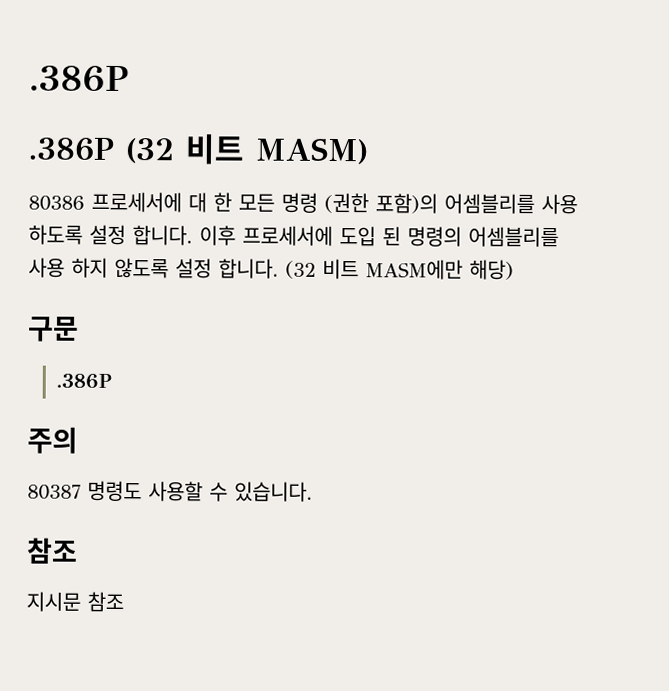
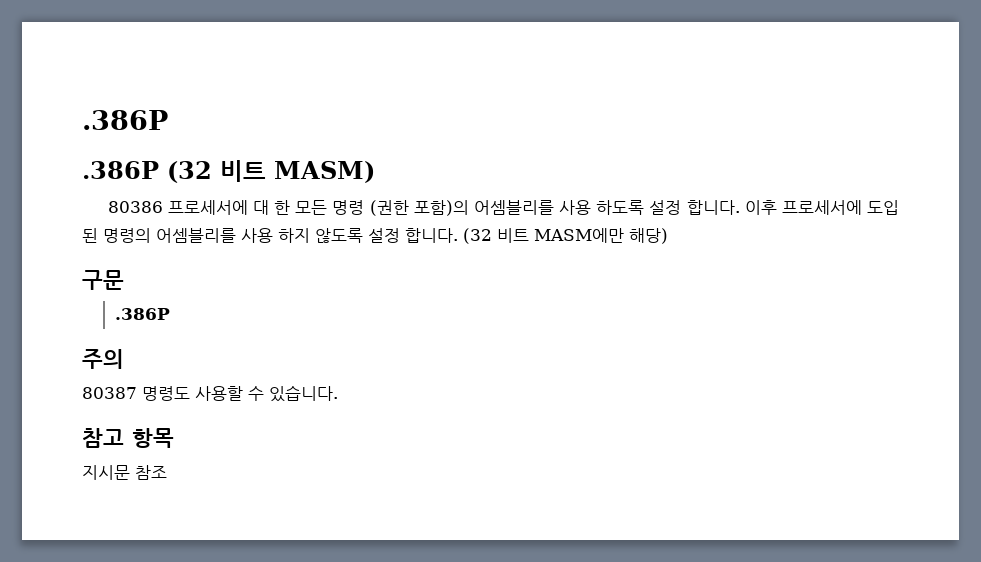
  80387 명령도 사용할 수 있습니다.
- 참조
+ 참고 항목

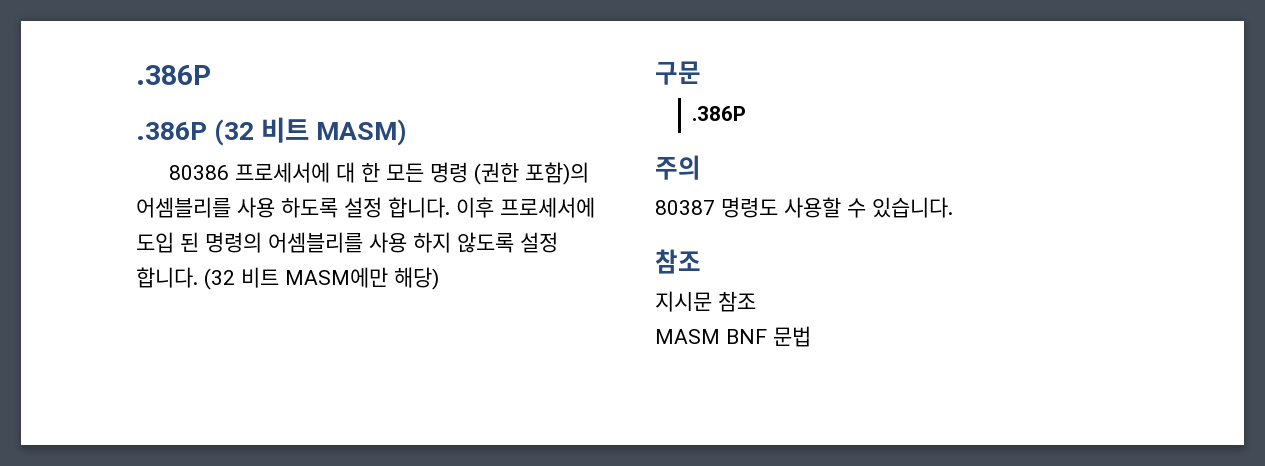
  80387 명령도 사용할 수 있습니다.
- 참고 항목
+ 참조
+ MASM BNF 문법

